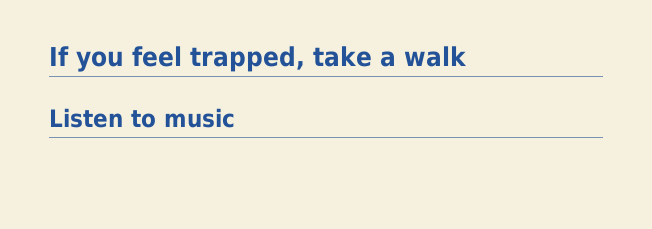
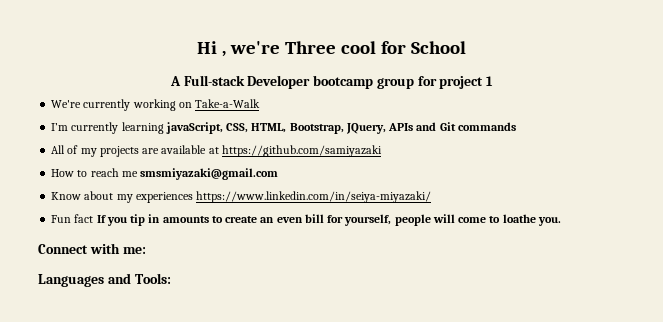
- If you feel trapped, take a walk
- Listen to music
+ Hi , we're Three cool for School
+ A Full-stack Developer bootcamp group for project 1
+ We're currently working on Take-a-Walk
+ I’m currently learning javaScript, CSS, HTML, Bootstrap, JQuery, APIs and Git commands
+ All of my projects are available at https://github.com/samiyazaki
+ How to reach me smsmiyazaki@gmail.com
+ Know about my experiences https://www.linkedin.com/in/seiya-miyazaki/
+ Fun fact If you tip in amounts to create an even bill for yourself, people will come to loathe you.
+ Connect with me:
+ Languages and Tools:

